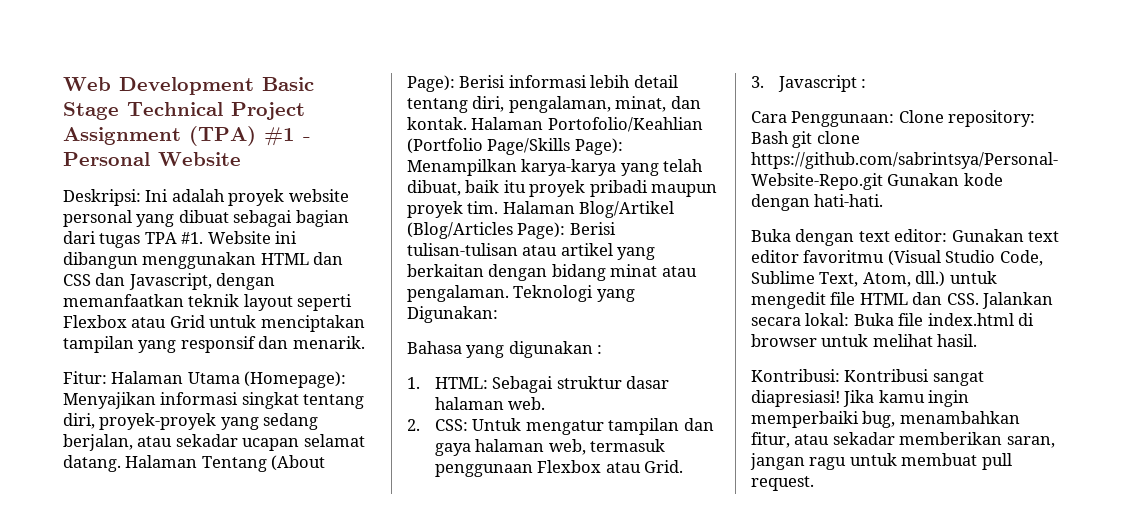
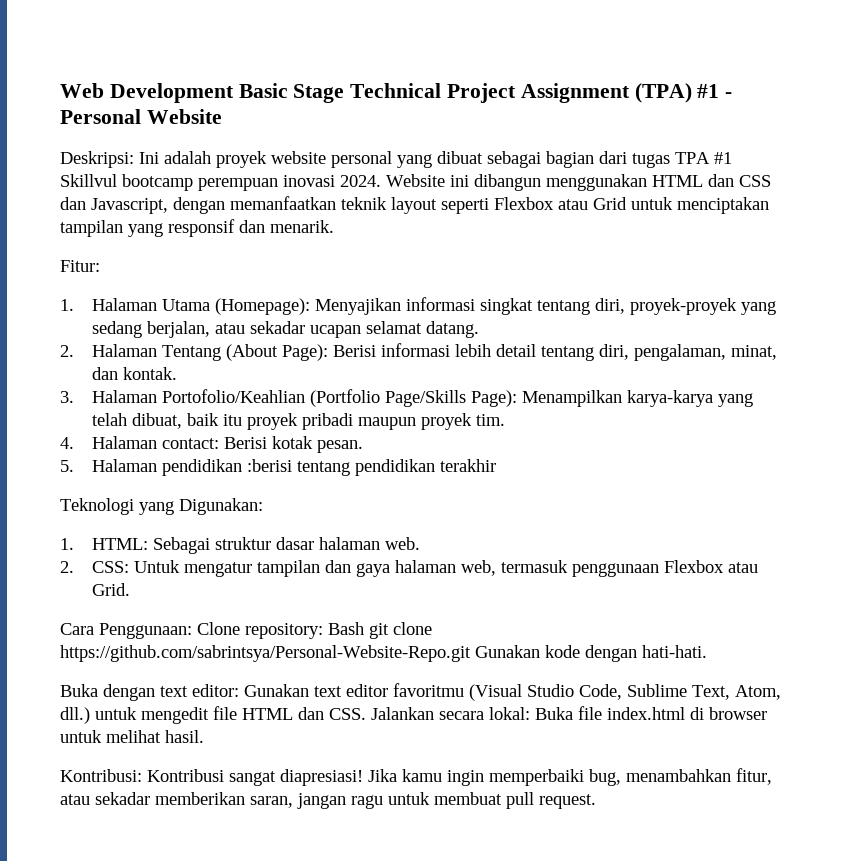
- Deskripsi: Ini adalah proyek website personal yang dibuat sebagai bagian dari tugas TPA #1.
+ Deskripsi: Ini adalah proyek website personal yang dibuat sebagai bagian dari tugas TPA #1 Skillvul bootcamp perempuan inovasi 2024.
- Fitur: Halaman Utama (Homepage): Menyajikan informasi singkat tentang diri, proyek-proyek yang sedang berjalan, atau sekadar ucapan selamat datang. Halaman Tentang (About Page): Berisi informasi lebih detail tentang diri, pengalaman, minat, dan kontak. Halaman Portofolio/Keahlian (Portfolio Page/Skills Page): Menampilkan karya-karya yang telah dibuat, baik itu proyek pribadi maupun proyek tim. Halaman Blog/Artikel (Blog/Articles Page): Berisi tulisan-tulisan atau artikel yang berkaitan dengan bidang minat atau pengalaman. Teknologi yang Digunakan:
+ Fitur:
+ 1. Halaman Utama (Homepage): Menyajikan informasi singkat tentang diri, proyek-proyek yang sedang berjalan, atau sekadar ucapan selamat datang.
+ 2. Halaman Tentang (About Page): Berisi informasi lebih detail tentang diri, pengalaman, minat, dan kontak.
+ 3. Halaman Portofolio/Keahlian (Portfolio Page/Skills Page): Menampilkan karya-karya yang telah dibuat, baik itu proyek pribadi maupun proyek tim.
+ 4. Halaman contact: Berisi kotak pesan.
+ 5. Halaman pendidikan :berisi tentang pendidikan terakhir
+ Teknologi yang Digunakan:
- Bahasa yang digunakan :
- 3. Javascript :

